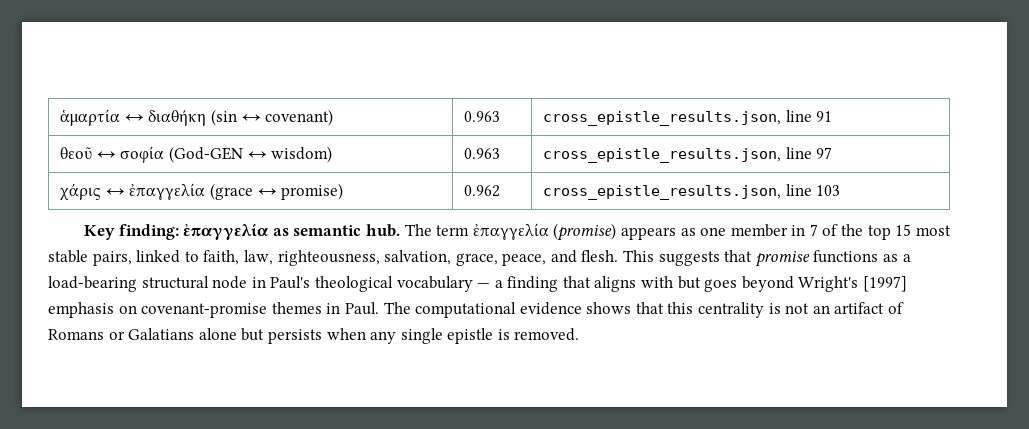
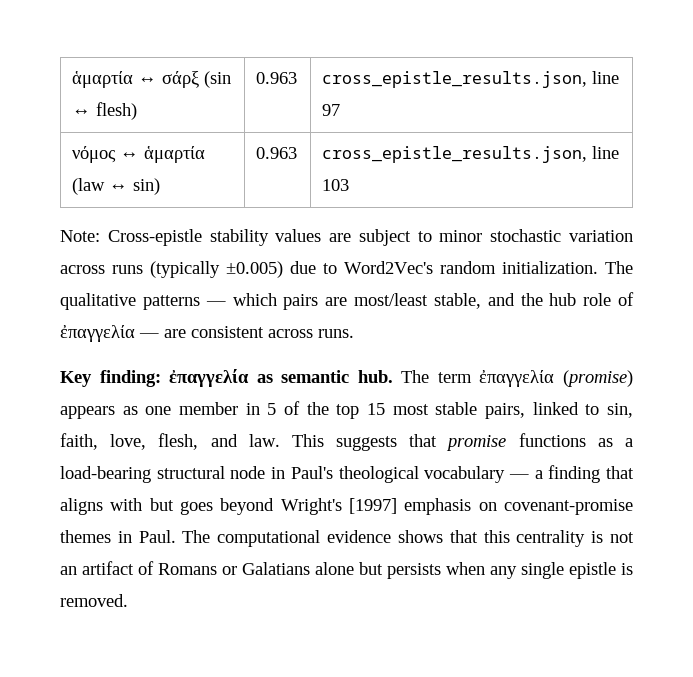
- ἁμαρτία ↔ διαθήκη (sin ↔ covenant) | 0.963 | cross_epistle_results.json, line 91
- θεοῦ ↔ σοφία (God-GEN ↔ wisdom) | 0.963 | cross_epistle_results.json, line 97
- χάρις ↔ ἐπαγγελία (grace ↔ promise) | 0.962 | cross_epistle_results.json, line 103
+ ἁμαρτία ↔ σάρξ (sin ↔ flesh) | 0.963 | cross_epistle_results.json, line 97
+ νόμος ↔ ἁμαρτία (law ↔ sin) | 0.963 | cross_epistle_results.json, line 103
+ Note: Cross-epistle stability values are subject to minor stochastic variation across runs (typically ±0.005) due to Word2Vec's random initialization. The qualitative patterns — which pairs are most/least stable, and the hub role of ἐπαγγελία — are consistent across runs.
- The term ἐπαγγελία (promise) appears as one member in 7 of the top 15 most stable pairs, linked to faith, law, righteousness, salvation, grace, peace, and flesh.
+ The term ἐπαγγελία (promise) appears as one member in 5 of the top 15 most stable pairs, linked to sin, faith, love, flesh, and law.

